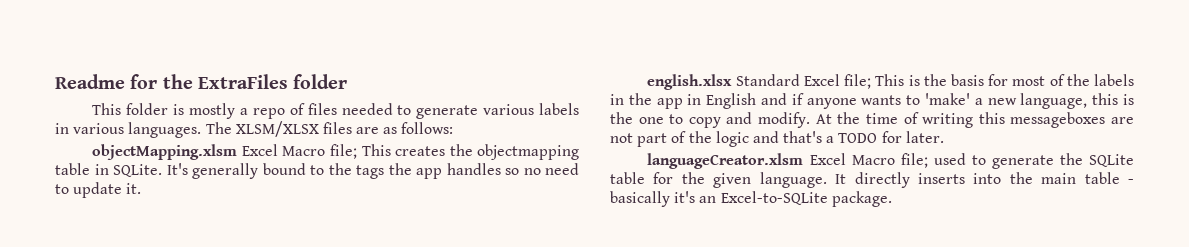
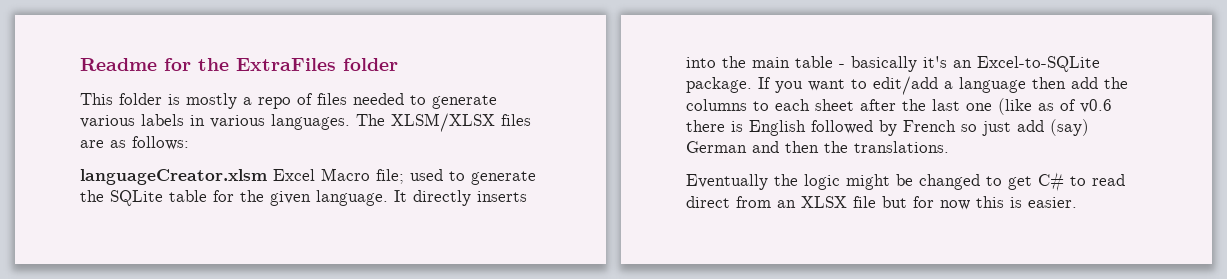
- objectMapping.xlsm Excel Macro file; This creates the objectmapping table in SQLite. It's generally bound to the tags the app handles so no need to update it.
- english.xlsx Standard Excel file; This is the basis for most of the labels in the app in English and if anyone wants to 'make' a new language, this is the one to copy and modify. At the time of writing this messageboxes are not part of the logic and that's a TODO for later.
+ If you want to edit/add a language then add the columns to each sheet after the last one (like as of v0.6 there is English followed by French so just add (say) German and then the translations.
+ Eventually the logic might be changed to get C# to read direct from an XLSX file but for now this is easier.

